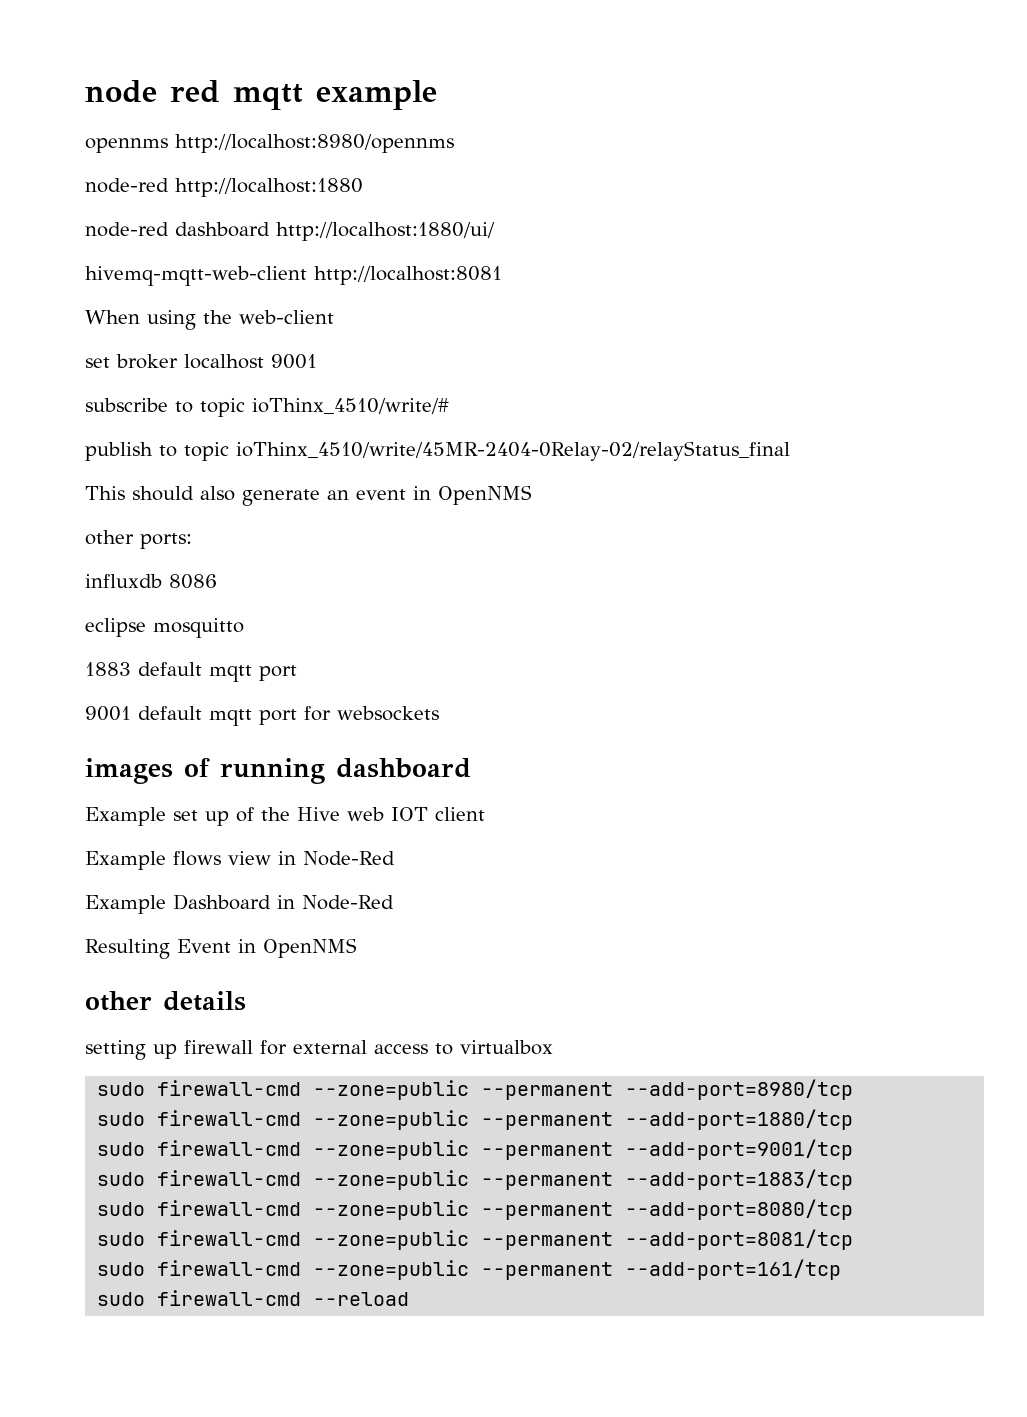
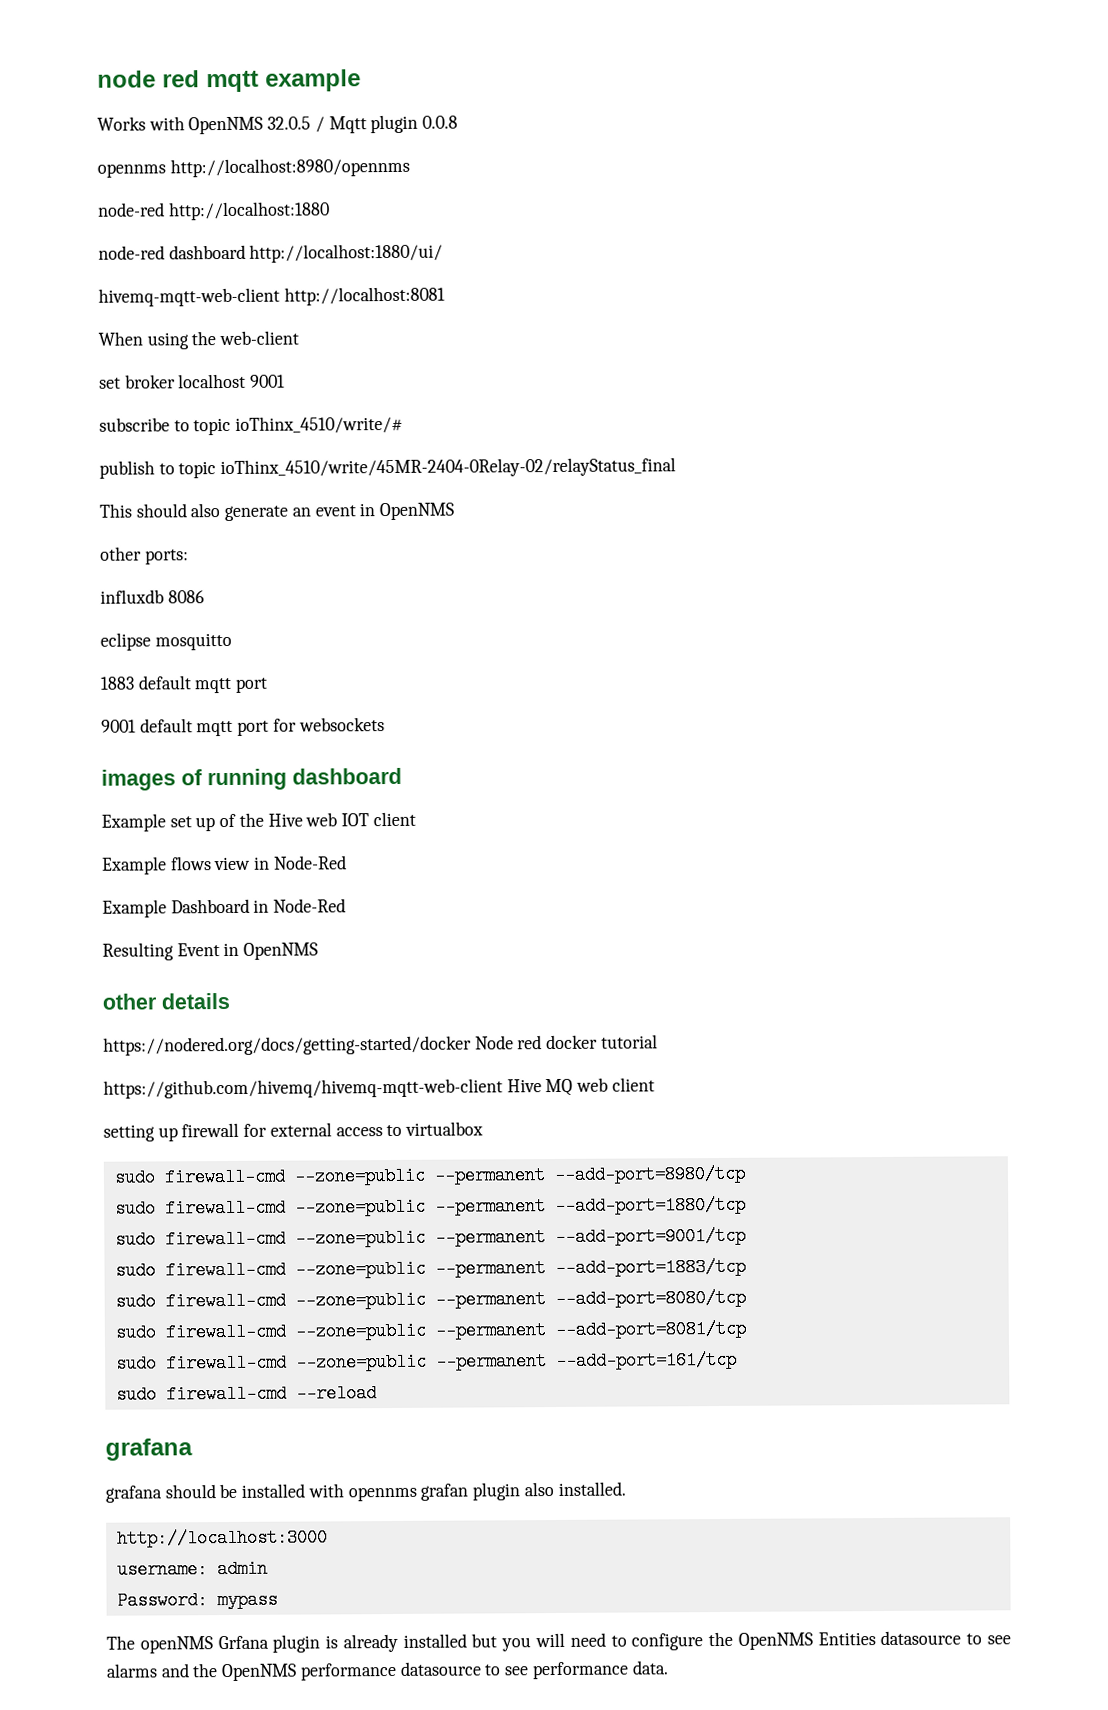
+ Works with OpenNMS 32.0.5 / Mqtt plugin 0.0.8
+ https://nodered.org/docs/getting-started/docker Node red docker tutorial
+ https://github.com/hivemq/hivemq-mqtt-web-client Hive MQ web client
  sudo firewall-cmd --reload
+ grafana
+ grafana should be installed with opennms grafan plugin also installed.
+ http://localhost:3000
+ username: admin
+ Password: mypass
+ The openNMS Grfana plugin is already installed but you will need to configure the OpenNMS Entities datasource to see alarms and the OpenNMS performance datasource to see performance data.

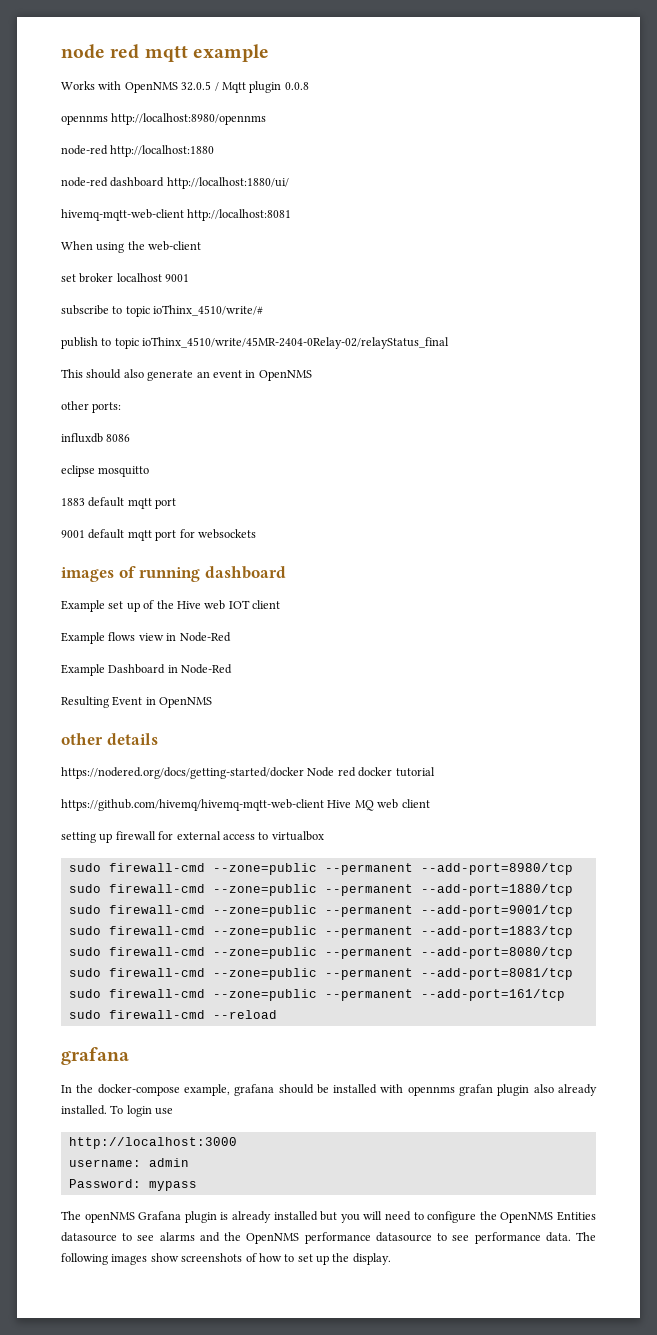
- grafana should be installed with opennms grafan plugin also installed.
+ In the docker-compose example, grafana should be installed with opennms grafan plugin also already installed. To login use
- The openNMS Grfana plugin is already installed but you will need to configure the OpenNMS Entities datasource to see alarms and the OpenNMS performance datasource to see performance data.
+ The openNMS Grafana plugin is already installed but you will need to configure the OpenNMS Entities datasource to see alarms and the OpenNMS performance datasource to see performance data.
+ The following images show screenshots of how to set up the display.

